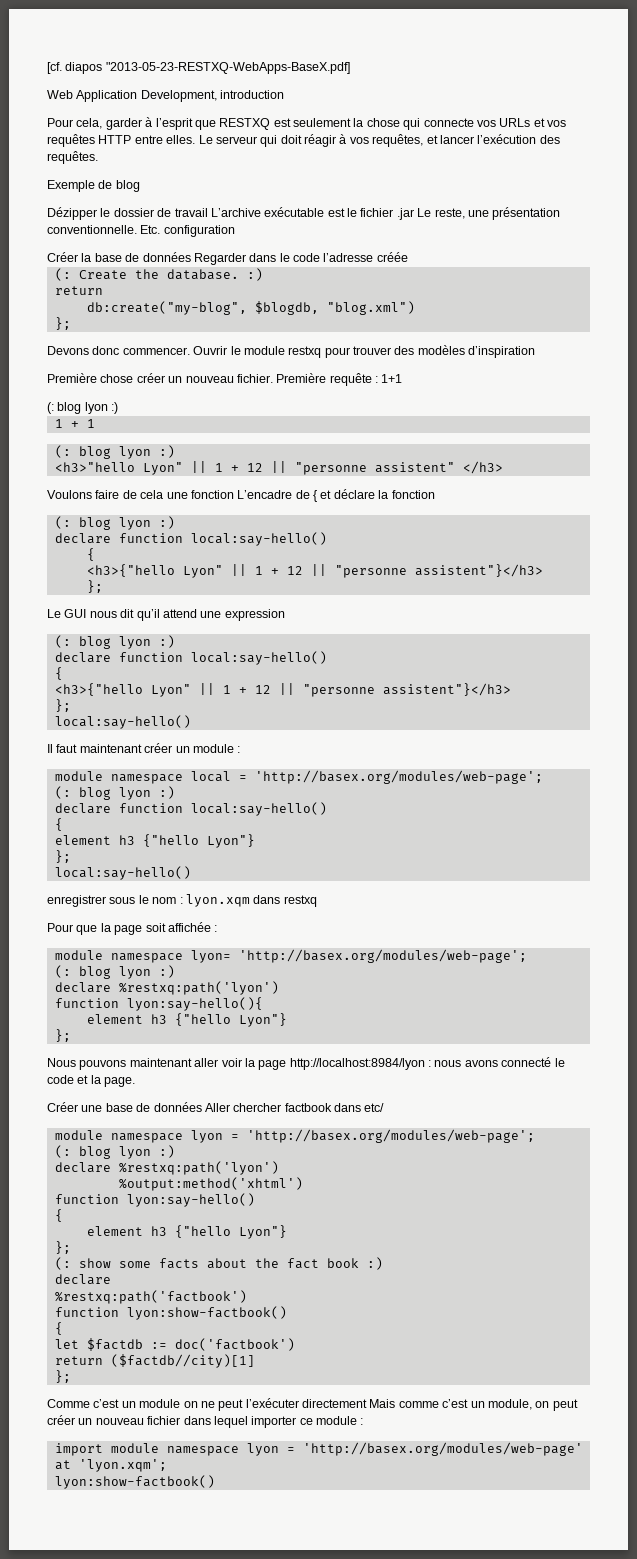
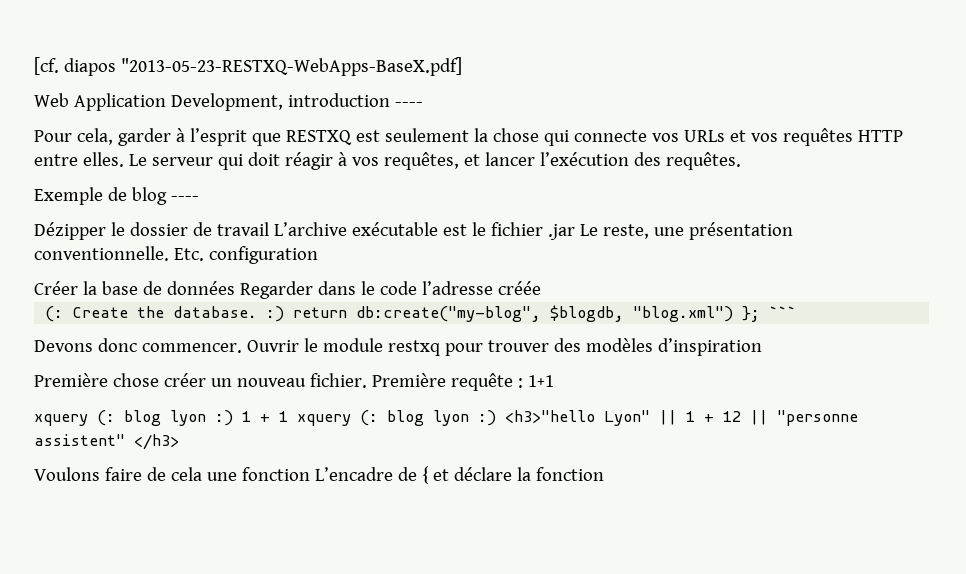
- Web Application Development, introduction
+ Web Application Development, introduction ----
- Exemple de blog
+ Exemple de blog ----
- (: Create the database. :)
- return
- db:create("my-blog", $blogdb, "blog.xml")
- };
+ (: Create the database. :) return db:create("my-blog", $blogdb, "blog.xml") }; ```
  Première requête : 1+1
- (: blog lyon :)
- 1 + 1
- (: blog lyon :)
- <h3>"hello Lyon" || 1 + 12 || "personne assistent" </h3>
+ xquery (: blog lyon :) 1 + 1 xquery (: blog lyon :) <h3>"hello Lyon" || 1 + 12 || "personne assistent" </h3>
  Voulons faire de cela une fonction L’encadre de { et déclare la fonction
- (: blog lyon :)
- declare function local:say-hello()
- {
- <h3>{"hello Lyon" || 1 + 12 || "personne assistent"}</h3>
- };
- Le GUI nous dit qu’il attend une expression
- (: blog lyon :)
- declare function local:say-hello()
- {
- <h3>{"hello Lyon" || 1 + 12 || "personne assistent"}</h3>
- };
- local:say-hello()
- Il faut maintenant créer un module :
- module namespace local = 'http://basex.org/modules/web-page';
- (: blog lyon :)
- declare function local:say-hello()
- {
- element h3 {"hello Lyon"}
- };
- local:say-hello()
- enregistrer sous le nom : lyon.xqm dans restxq
- Pour que la page soit affichée :
- module namespace lyon= 'http://basex.org/modules/web-page';
- (: blog lyon :)
- declare %restxq:path('lyon')
- function lyon:say-hello(){
- element h3 {"hello Lyon"}
- };
- Nous pouvons maintenant aller voir la page http://localhost:8984/lyon : nous avons connecté le code et la page.
- Créer une base de données Aller chercher factbook dans etc/
- module namespace lyon = 'http://basex.org/modules/web-page';
- (: blog lyon :)
- declare %restxq:path('lyon')
- %output:method('xhtml')
- function lyon:say-hello()
- {
- element h3 {"hello Lyon"}
- };
- (: show some facts about the fact book :)
- declare
- %restxq:path('factbook')
- function lyon:show-factbook()
- {
- let $factdb := doc('factbook')
- return ($factdb//city)[1]
- };
- Comme c’est un module on ne peut l’exécuter directement Mais comme c’est un module, on peut créer un nouveau fichier dans lequel importer ce module :
- import module namespace lyon = 'http://basex.org/modules/web-page' at 'lyon.xqm';
- lyon:show-factbook()

